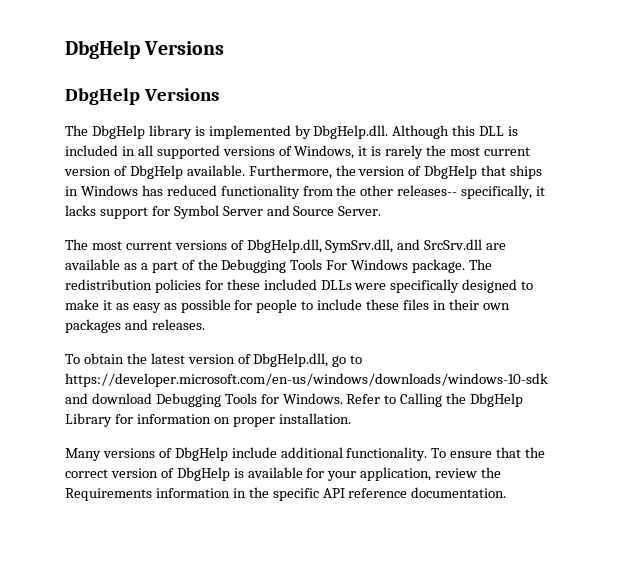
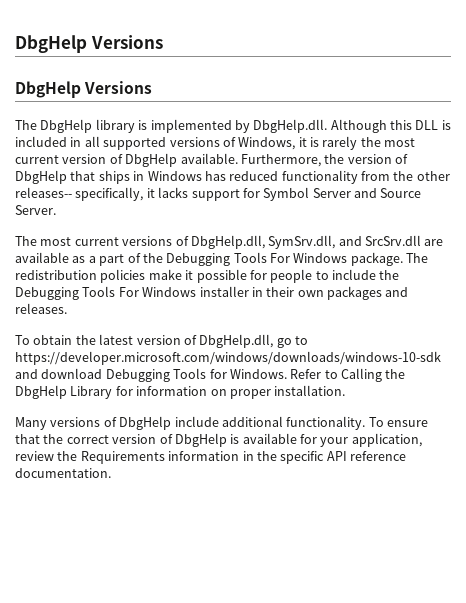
- The redistribution policies for these included DLLs were specifically designed to make it as easy as possible for people to include these files in their own packages and releases.
+ The redistribution policies make it possible for people to include the Debugging Tools For Windows installer in their own packages and releases.
- To obtain the latest version of DbgHelp.dll, go to https://developer.microsoft.com/en-us/windows/downloads/windows-10-sdk and download Debugging Tools for Windows.
+ To obtain the latest version of DbgHelp.dll, go to https://developer.microsoft.com/windows/downloads/windows-10-sdk and download Debugging Tools for Windows.

